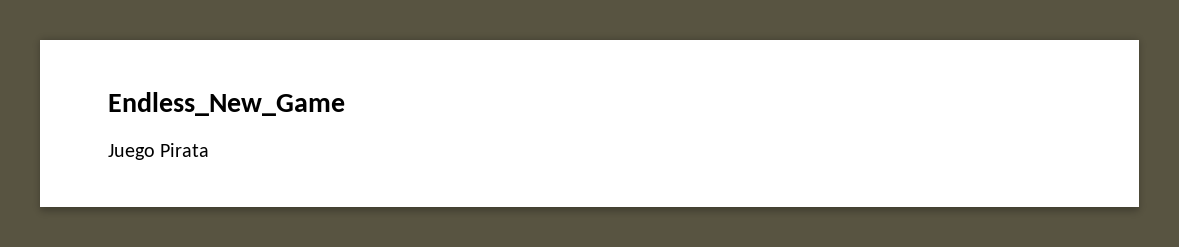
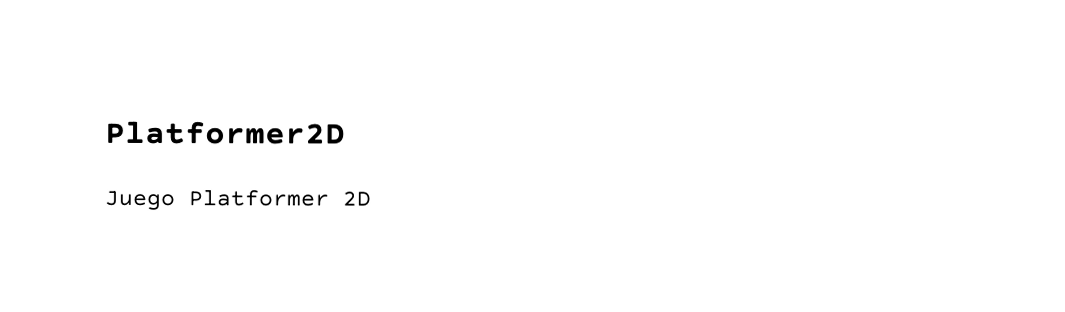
- Endless_New_Game
+ Platformer2D
- Juego Pirata
+ Juego Platformer 2D

